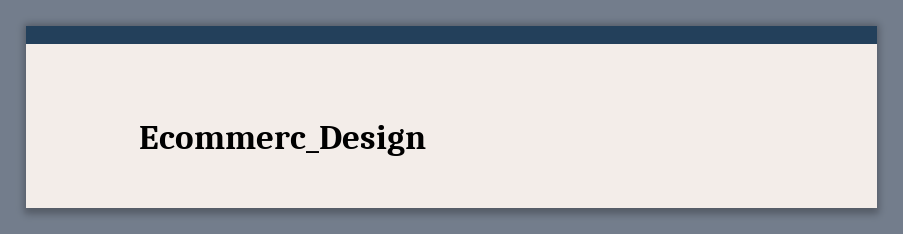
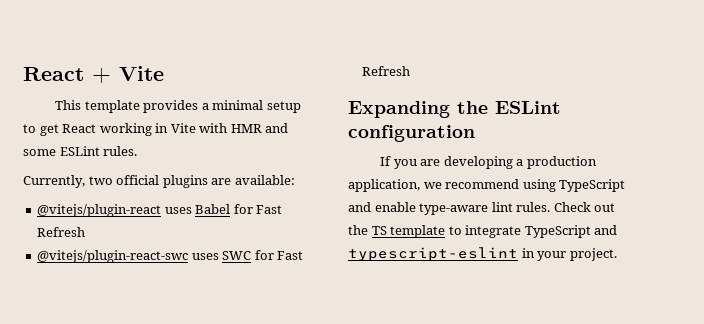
- Ecommerc_Design
+ React + Vite
+ This template provides a minimal setup to get React working in Vite with HMR and some ESLint rules.
+ Currently, two official plugins are available:
+ @vitejs/plugin-react uses Babel for Fast Refresh
+ @vitejs/plugin-react-swc uses SWC for Fast Refresh
+ Expanding the ESLint configuration
+ If you are developing a production application, we recommend using TypeScript and enable type-aware lint rules. Check out the TS template to integrate TypeScript and typescript-eslint in your project.

